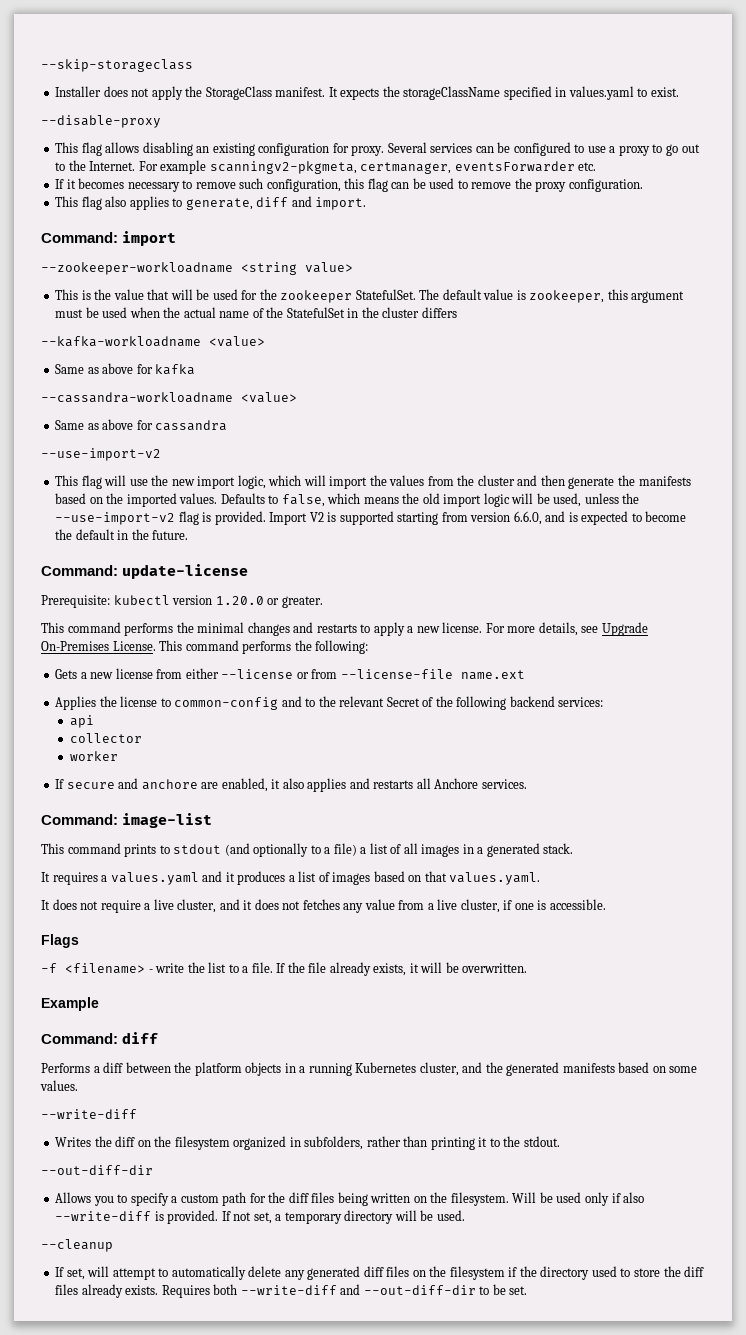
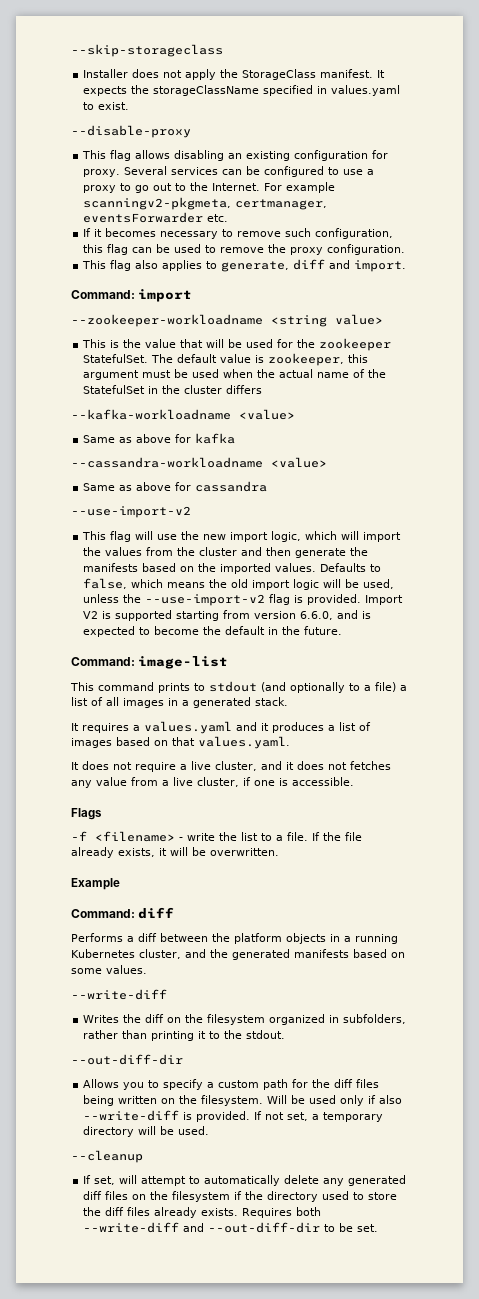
- Command: update-license
- Prerequisite: kubectl version 1.20.0 or greater.
- This command performs the minimal changes and restarts to apply a new license. For more details, see Upgrade On-Premises License. This command performs the following:
- Gets a new license from either --license or from --license-file name.ext
- Applies the license to common-config and to the relevant Secret of the following backend services:
- api
- collector
- worker
- If secure and anchore are enabled, it also applies and restarts all Anchore services.

